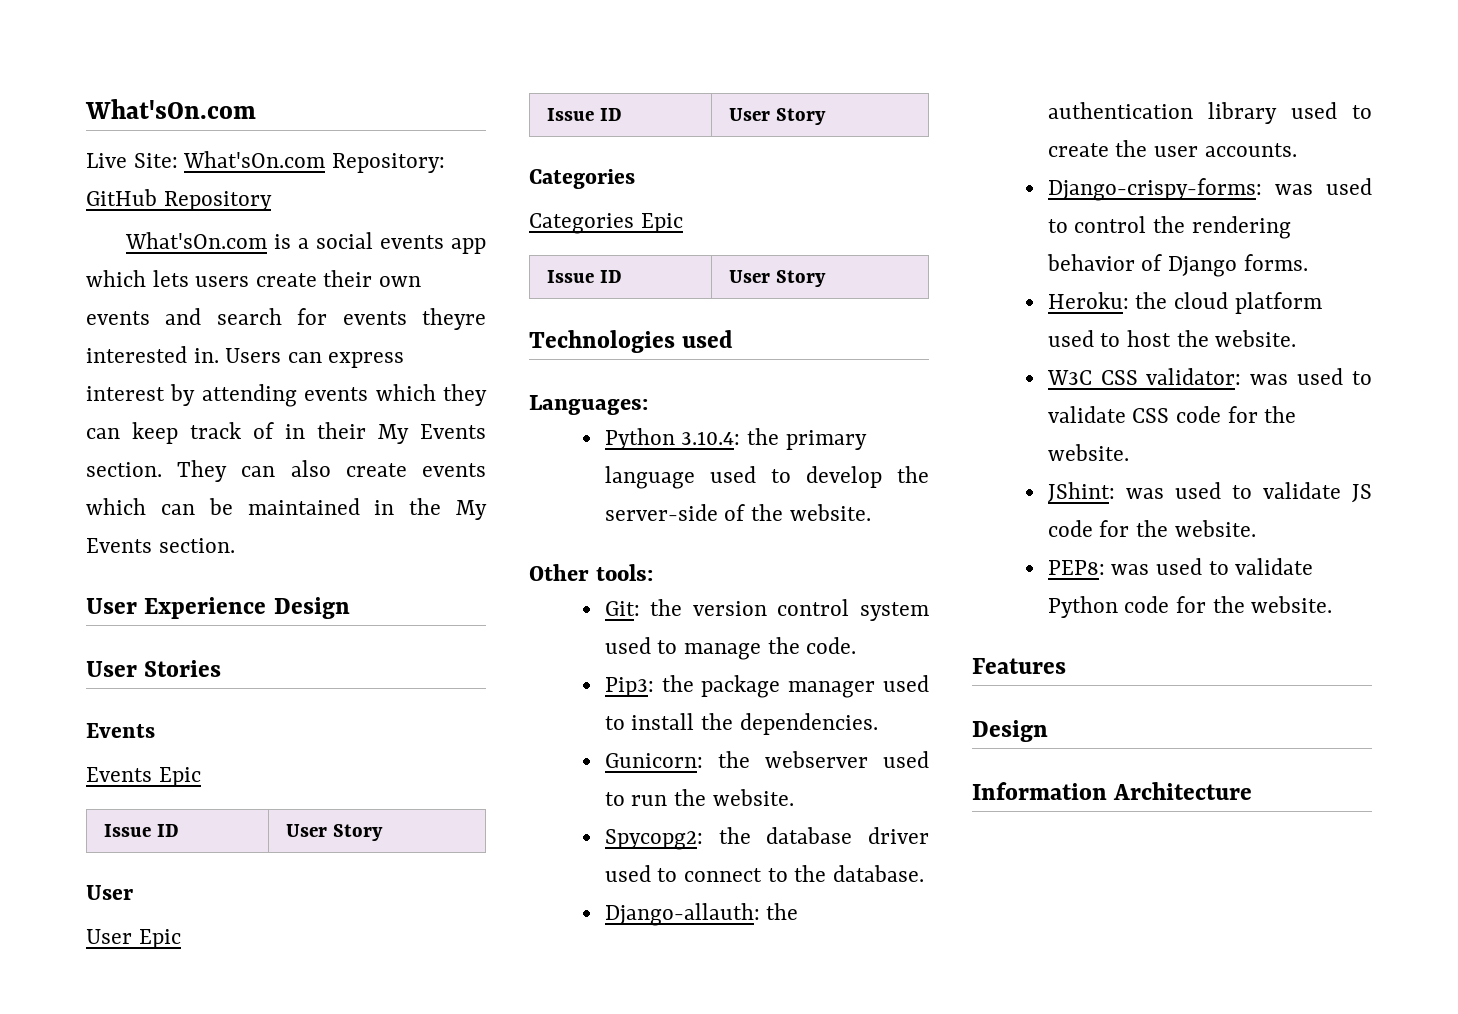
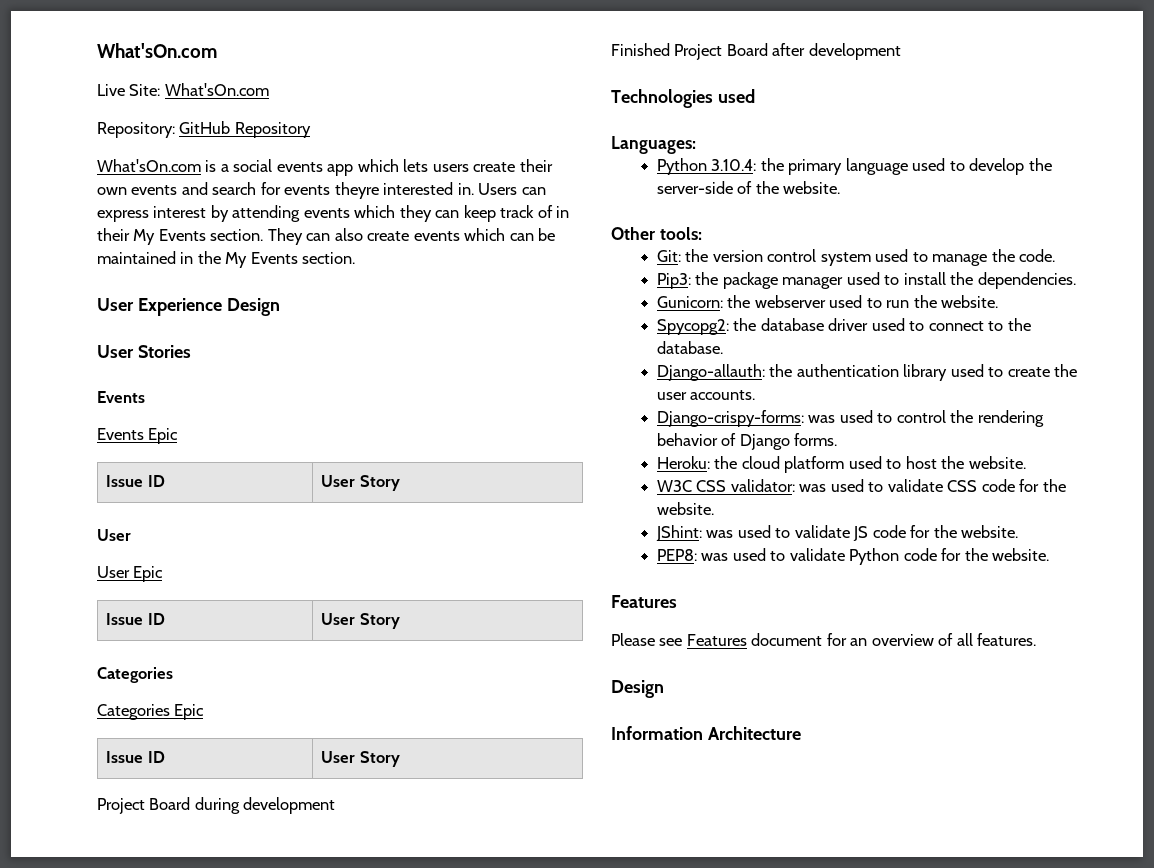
- Live Site: What'sOn.com Repository: GitHub Repository
+ Live Site: What'sOn.com
+ Repository: GitHub Repository
+ Project Board during development
+ Finished Project Board after development
+ Please see Features document for an overview of all features.

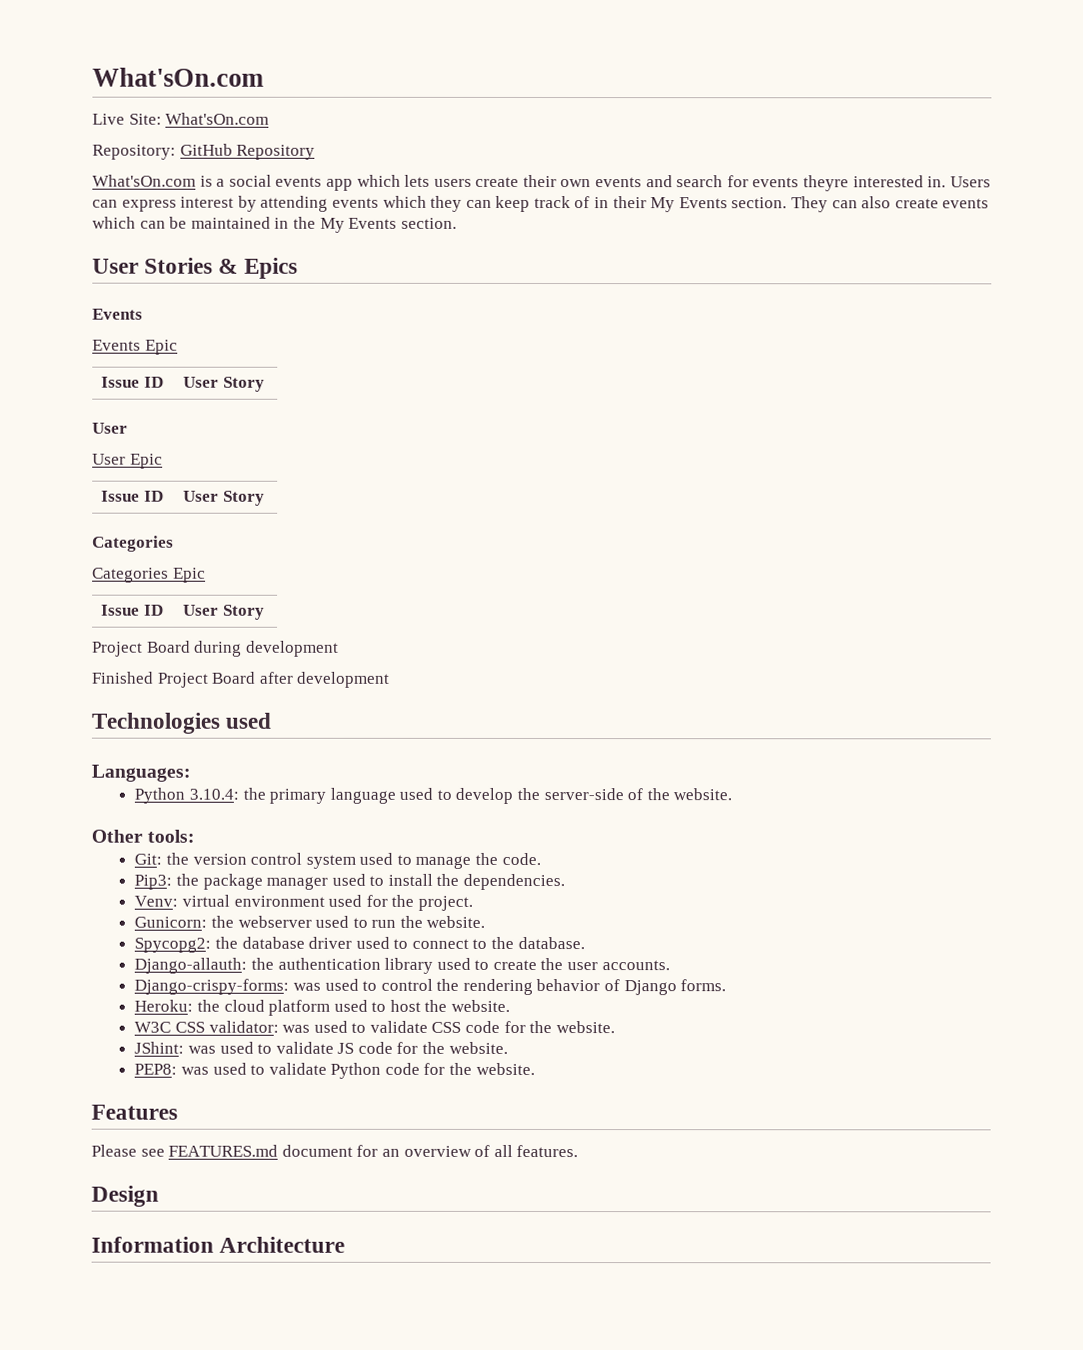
- User Experience Design
- User Stories
+ User Stories & Epics
+ Venv: virtual environment used for the project.
- Please see Features document for an overview of all features.
+ Please see FEATURES.md document for an overview of all features.

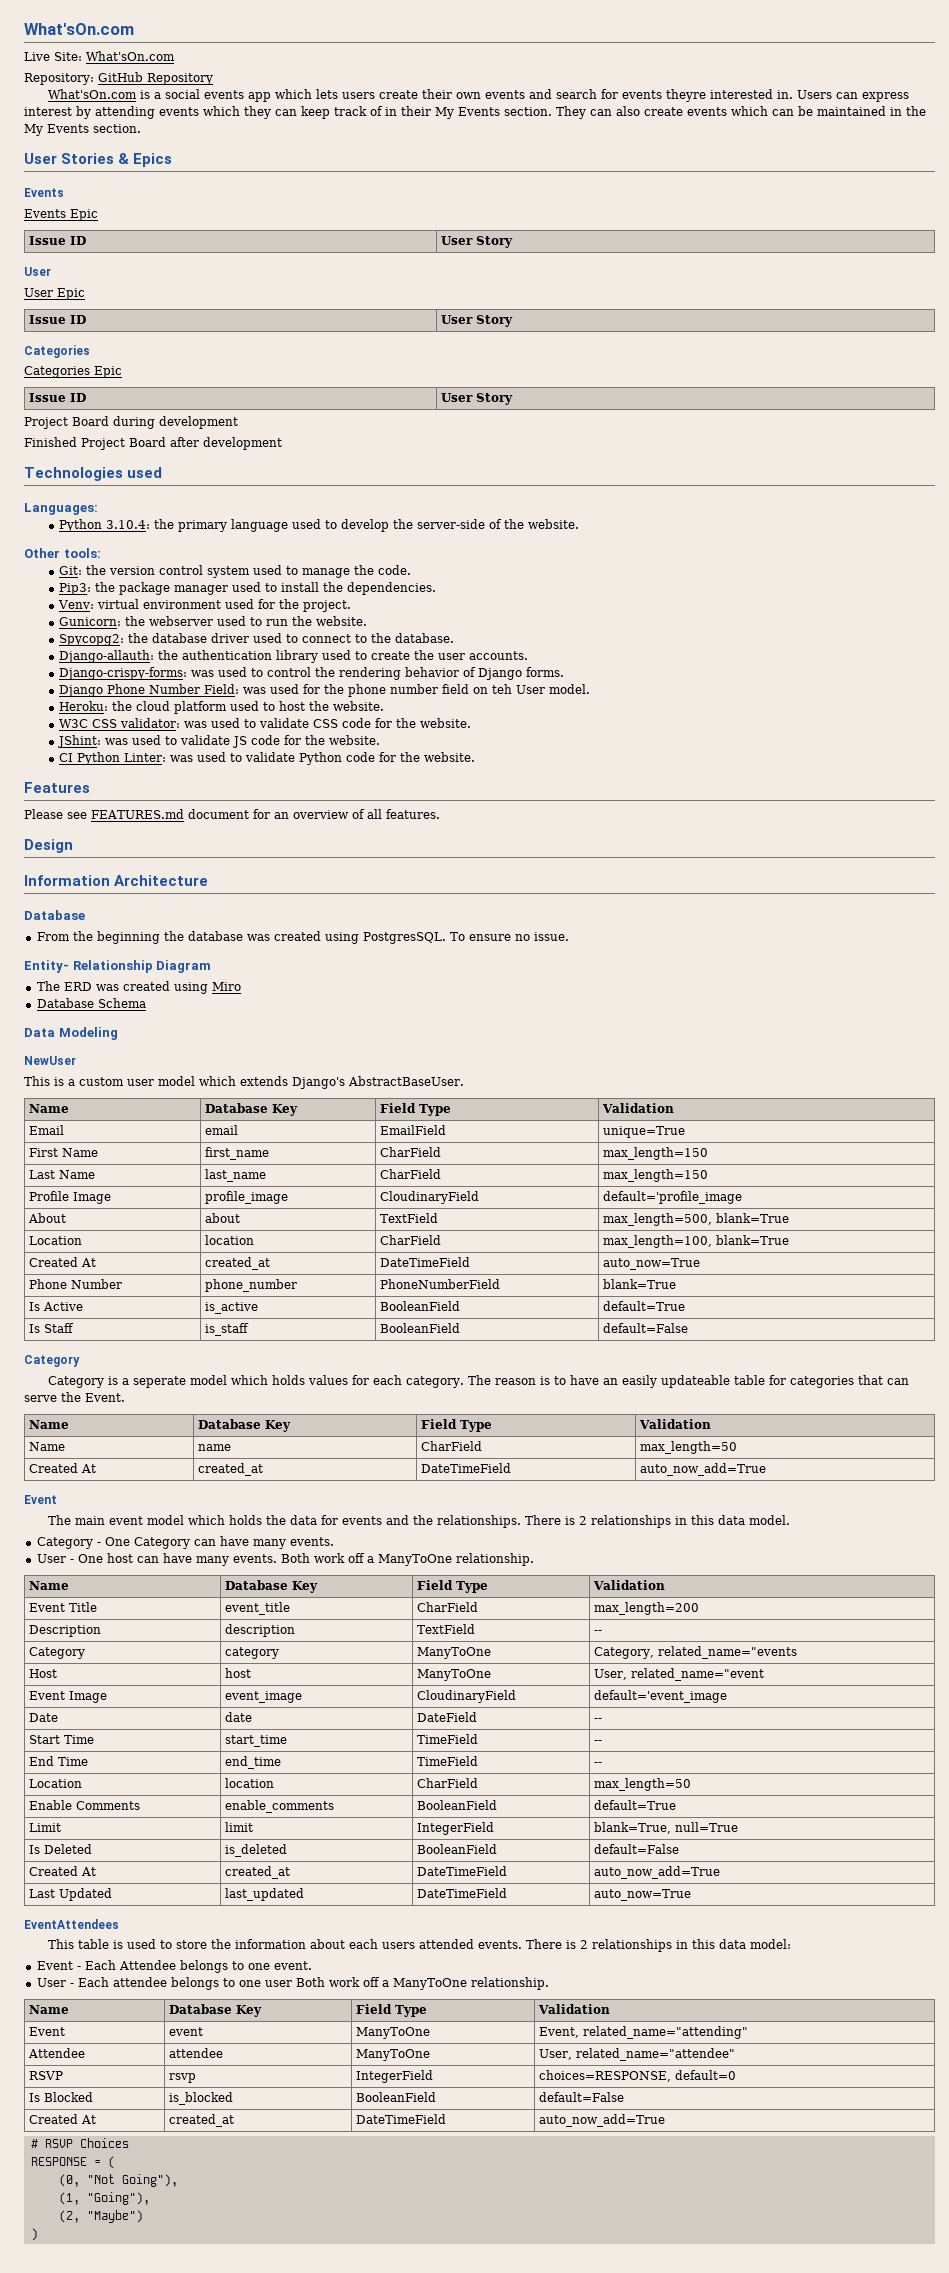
+ Django Phone Number Field: was used for the phone number field on teh User model.
- PEP8: was used to validate Python code for the website.
+ CI Python Linter: was used to validate Python code for the website.
  Information Architecture
+ Database
+ From the beginning the database was created using PostgresSQL. To ensure no issue.
+ Entity- Relationship Diagram
+ The ERD was created using Miro
+ Database Schema
+ Data Modeling
+ NewUser
+ This is a custom user model which extends Django's AbstractBaseUser.
+ Name | Database Key | Field Type | Validation
+ Email | email | EmailField | unique=True
+ First Name | first_name | CharField | max_length=150
+ Last Name | last_name | CharField | max_length=150
+ Profile Image | profile_image | CloudinaryField | default='profile_image
+ About | about | TextField | max_length=500, blank=True
+ Location | location | CharField | max_length=100, blank=True
+ Created At | created_at | DateTimeField | auto_now=True
+ Phone Number | phone_number | PhoneNumberField | blank=True
+ Is Active | is_active | BooleanField | default=True
+ Is Staff | is_staff | BooleanField | default=False
+ Category
+ Category is a seperate model which holds values for each category. The reason is to have an easily updateable table for categories that can serve the Event.
+ Name | Database Key | Field Type | Validation
+ Name | name | CharField | max_length=50
+ Created At | created_at | DateTimeField | auto_now_add=True
+ Event
+ The main event model which holds the data for events and the relationships. There is 2 relationships in this data model.
+ Category - One Category can have many events.
+ User - One host can have many events. Both work off a ManyToOne relationship.
+ Name | Database Key | Field Type | Validation
+ Event Title | event_title | CharField | max_length=200
+ Description | description | TextField | --
+ Category | category | ManyToOne | Category, related_name="events
+ Host | host | ManyToOne | User, related_name="event
+ Event Image | event_image | CloudinaryField | default='event_image
+ Date | date | DateField | --
+ Start Time | start_time | TimeField | --
+ End Time | end_time | TimeField | --
+ Location | location | CharField | max_length=50
+ Enable Comments | enable_comments | BooleanField | default=True
+ Limit | limit | IntegerField | blank=True, null=True
+ Is Deleted | is_deleted | BooleanField | default=False
+ Created At | created_at | DateTimeField | auto_now_add=True
+ Last Updated | last_updated | DateTimeField | auto_now=True
+ EventAttendees
+ This table is used to store the information about each users attended events. There is 2 relationships in this data model:
+ Event - Each Attendee belongs to one event.
+ User - Each attendee belongs to one user Both work off a ManyToOne relationship.
+ Name | Database Key | Field Type | Validation
+ Event | event | ManyToOne | Event, related_name="attending"
+ Attendee | attendee | ManyToOne | User, related_name="attendee"
+ RSVP | rsvp | IntegerField | choices=RESPONSE, default=0
+ Is Blocked | is_blocked | BooleanField | default=False
+ Created At | created_at | DateTimeField | auto_now_add=True
+ # RSVP Choices
+ RESPONSE = (
+ (0, "Not Going"),
+ (1, "Going"),
+ (2, "Maybe")
+ )

